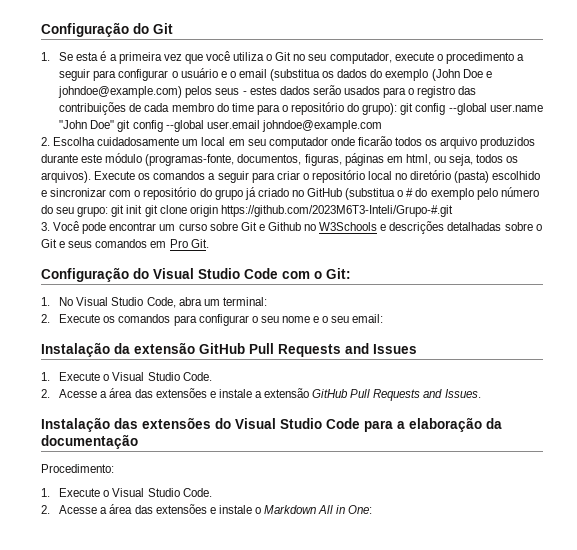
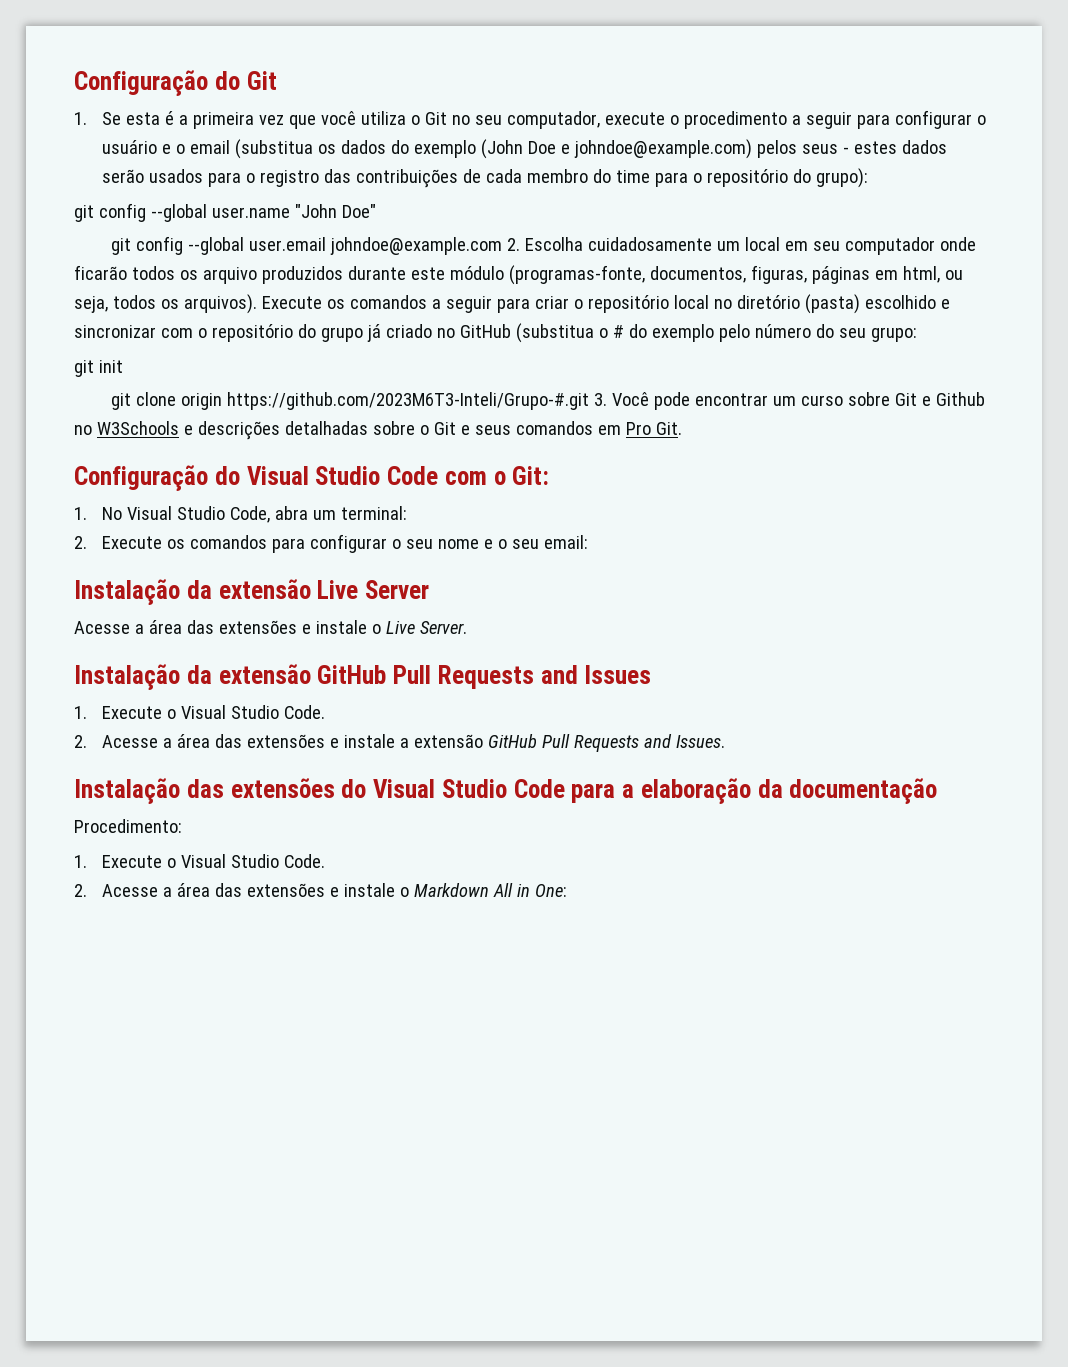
- 1. Se esta é a primeira vez que você utiliza o Git no seu computador, execute o procedimento a seguir para configurar o usuário e o email (substitua os dados do exemplo (John Doe e johndoe@example.com) pelos seus - estes dados serão usados para o registro das contribuições de cada membro do time para o repositório do grupo): git config --global user.name "John Doe" git config --global user.email johndoe@example.com
- 2. Escolha cuidadosamente um local em seu computador onde ficarão todos os arquivo produzidos durante este módulo (programas-fonte, documentos, figuras, páginas em html, ou seja, todos os arquivos).
+ 1. Se esta é a primeira vez que você utiliza o Git no seu computador, execute o procedimento a seguir para configurar o usuário e o email (substitua os dados do exemplo (John Doe e johndoe@example.com) pelos seus - estes dados serão usados para o registro das contribuições de cada membro do time para o repositório do grupo):
+ git config --global user.name "John Doe"
+ git config --global user.email johndoe@example.com 2. Escolha cuidadosamente um local em seu computador onde ficarão todos os arquivo produzidos durante este módulo (programas-fonte, documentos, figuras, páginas em html, ou seja, todos os arquivos).
- Execute os comandos a seguir para criar o repositório local no diretório (pasta) escolhido e sincronizar com o repositório do grupo já criado no GitHub (substitua o # do exemplo pelo número do seu grupo: git init git clone origin https://github.com/2023M6T3-Inteli/Grupo-#.git
- 3. Você pode encontrar um curso sobre Git e Github no W3Schools e descrições detalhadas sobre o Git e seus comandos em Pro Git.
+ Execute os comandos a seguir para criar o repositório local no diretório (pasta) escolhido e sincronizar com o repositório do grupo já criado no GitHub (substitua o # do exemplo pelo número do seu grupo:
+ git init
+ git clone origin https://github.com/2023M6T3-Inteli/Grupo-#.git 3. Você pode encontrar um curso sobre Git e Github no W3Schools e descrições detalhadas sobre o Git e seus comandos em Pro Git.
+ Instalação da extensão Live Server
+ Acesse a área das extensões e instale o Live Server.

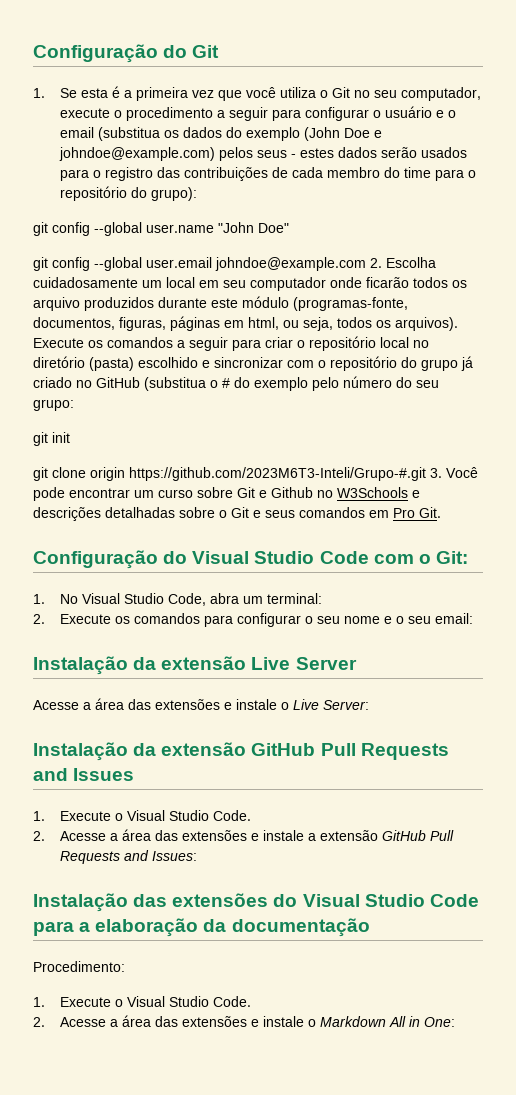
- Acesse a área das extensões e instale o Live Server.
+ Acesse a área das extensões e instale o Live Server:
- 2. Acesse a área das extensões e instale a extensão GitHub Pull Requests and Issues.
+ 2. Acesse a área das extensões e instale a extensão GitHub Pull Requests and Issues:

